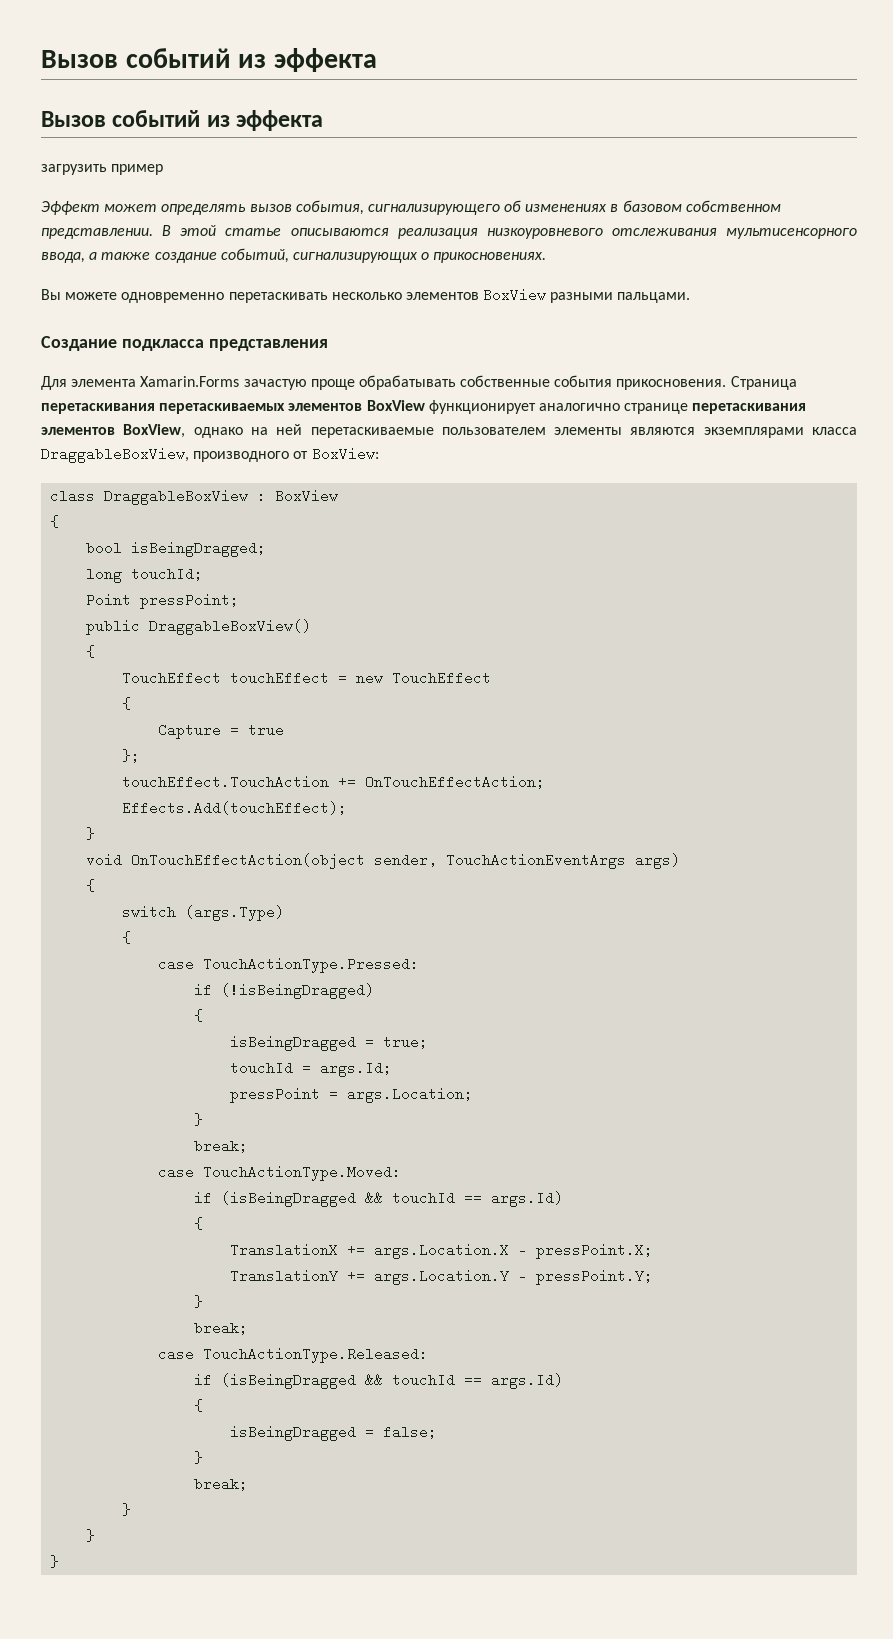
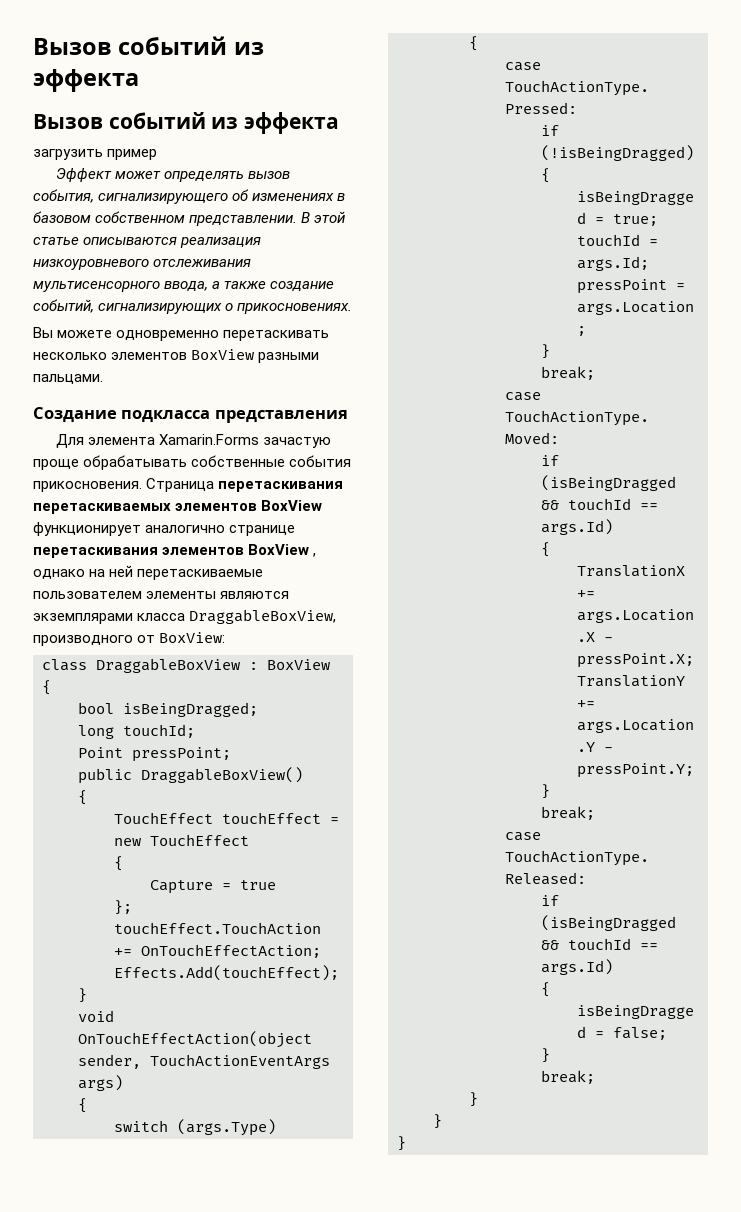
- Страница перетаскивания перетаскиваемых элементов BoxView функционирует аналогично странице перетаскивания элементов BoxView, однако на ней перетаскиваемые пользователем элементы являются экземплярами класса DraggableBoxView, производного от BoxView:
+ Страница перетаскивания перетаскиваемых элементов BoxView функционирует аналогично странице перетаскивания элементов BoxView , однако на ней перетаскиваемые пользователем элементы являются экземплярами класса DraggableBoxView, производного от BoxView:

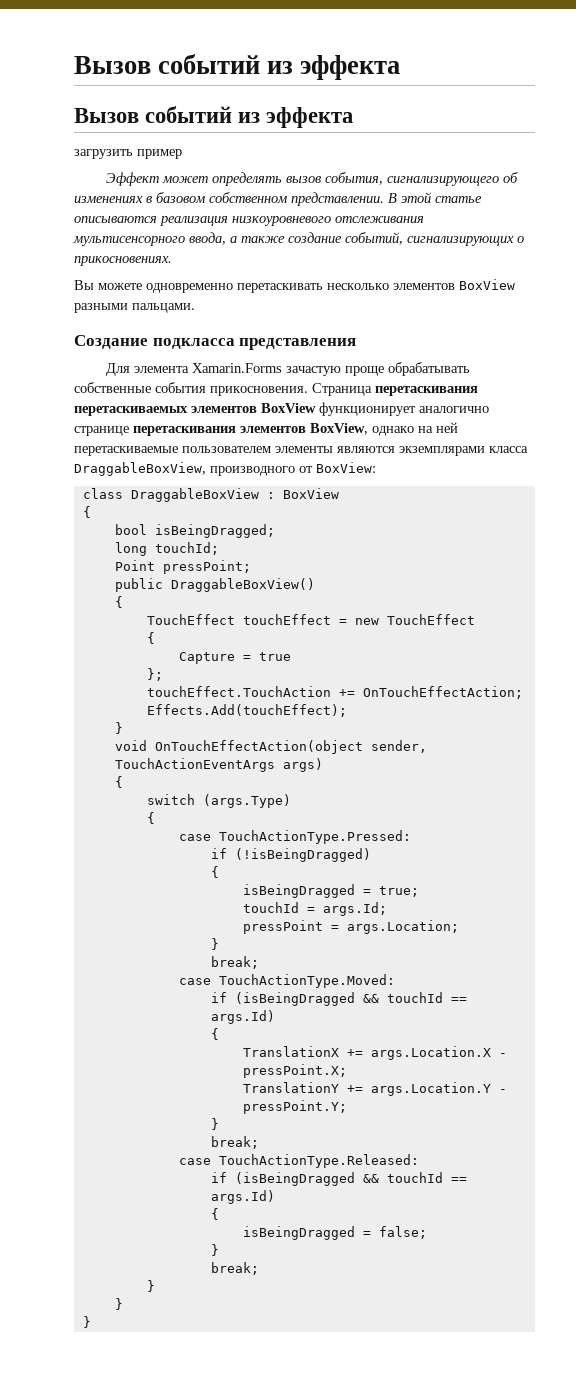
- Страница перетаскивания перетаскиваемых элементов BoxView функционирует аналогично странице перетаскивания элементов BoxView , однако на ней перетаскиваемые пользователем элементы являются экземплярами класса DraggableBoxView, производного от BoxView:
+ Страница перетаскивания перетаскиваемых элементов BoxView функционирует аналогично странице перетаскивания элементов BoxView, однако на ней перетаскиваемые пользователем элементы являются экземплярами класса DraggableBoxView, производного от BoxView:

